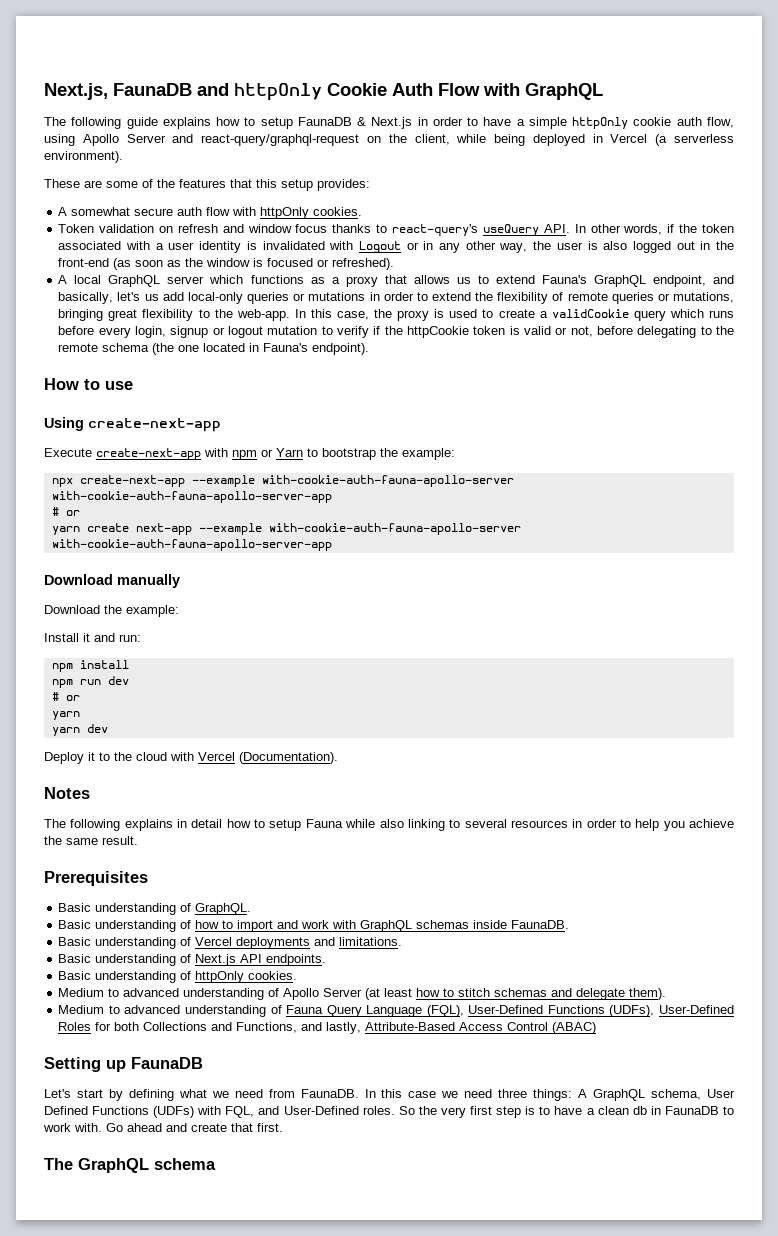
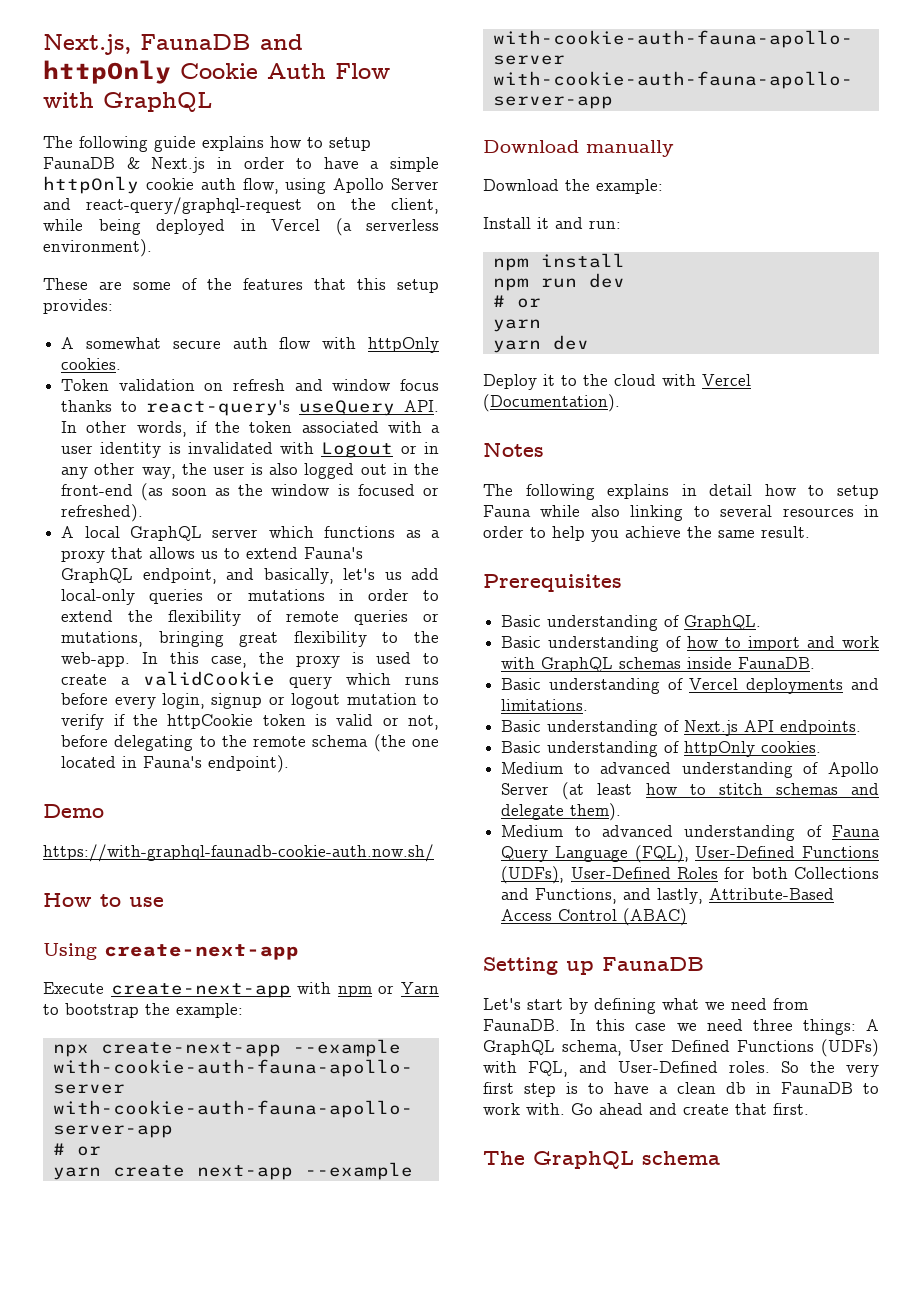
+ Demo
+ https://with-graphql-faunadb-cookie-auth.now.sh/

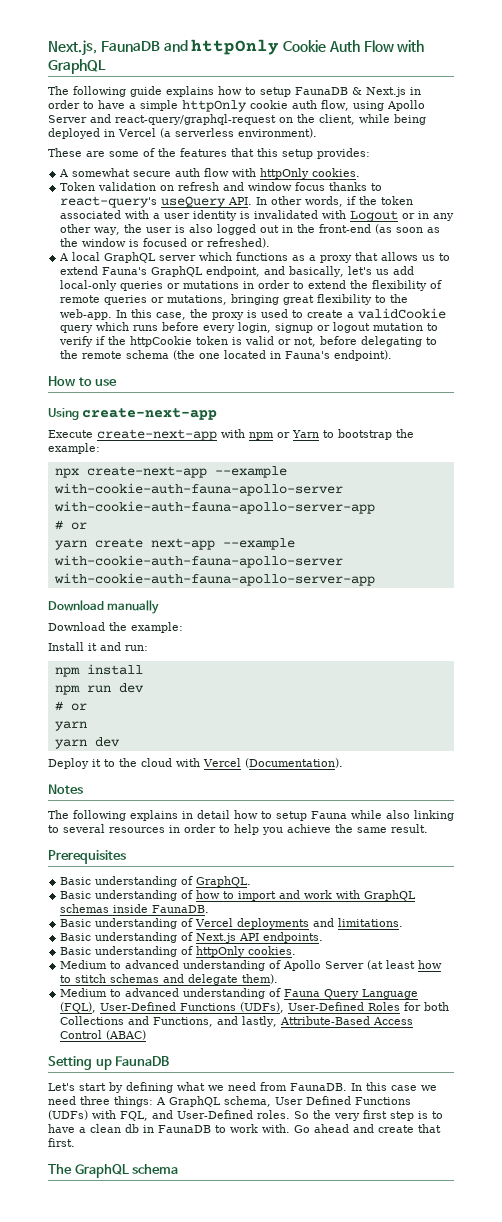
- Demo
- https://with-graphql-faunadb-cookie-auth.now.sh/

